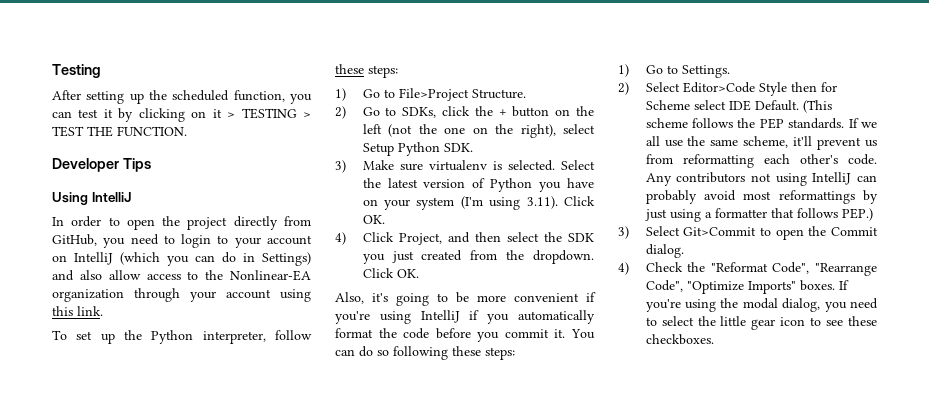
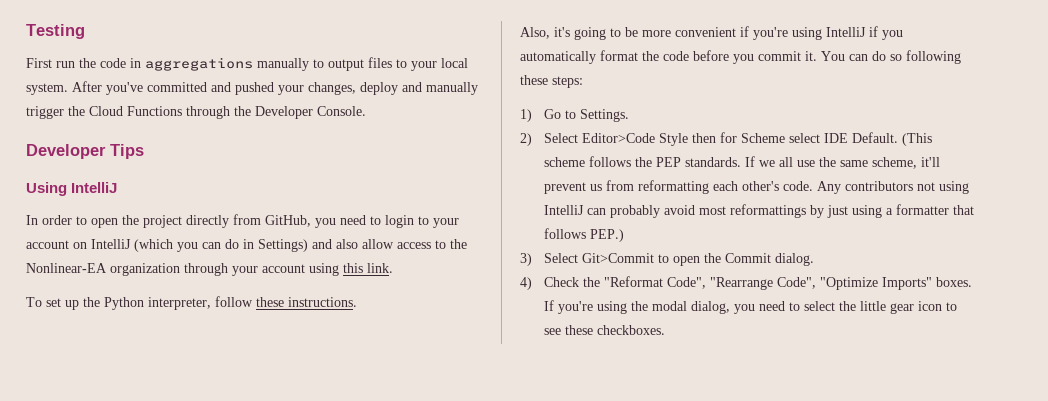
- After setting up the scheduled function, you can test it by clicking on it > TESTING > TEST THE FUNCTION.
+ First run the code in aggregations manually to output files to your local system. After you've committed and pushed your changes, deploy and manually trigger the Cloud Functions through the Developer Console.
- To set up the Python interpreter, follow these steps:
- 1) Go to File>Project Structure.
- 2) Go to SDKs, click the + button on the left (not the one on the right), select Setup Python SDK.
- 3) Make sure virtualenv is selected. Select the latest version of Python you have on your system (I'm using 3.11). Click OK.
- 4) Click Project, and then select the SDK you just created from the dropdown. Click OK.
+ To set up the Python interpreter, follow these instructions.

